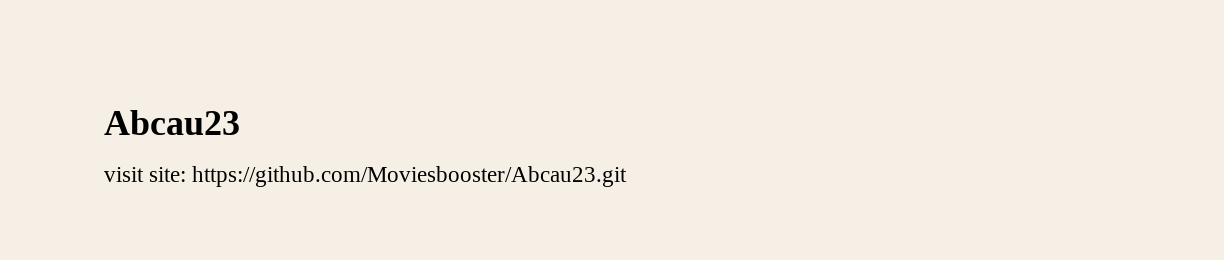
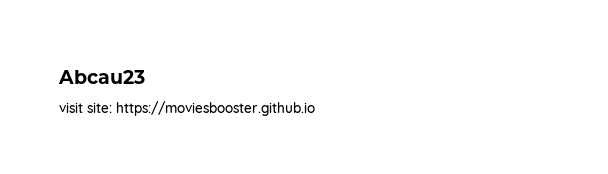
- visit site: https://github.com/Moviesbooster/Abcau23.git
+ visit site: https://moviesbooster.github.io

